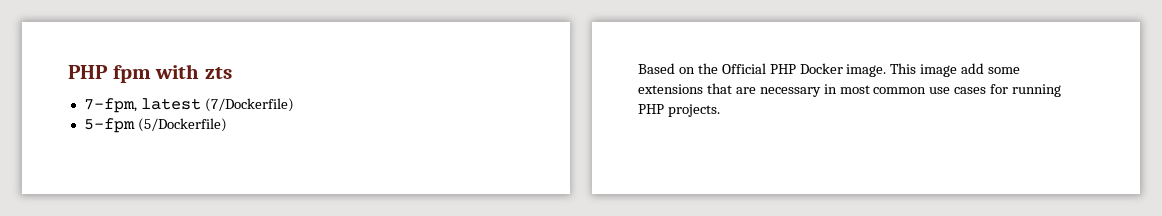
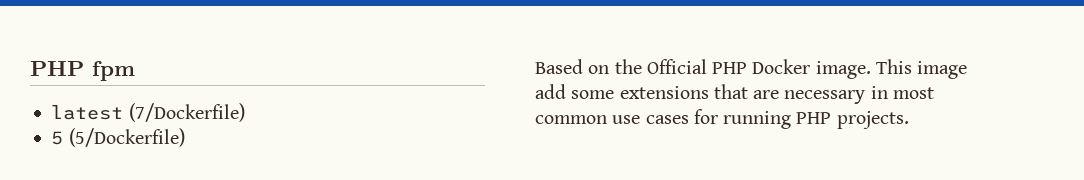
- PHP fpm with zts
- 7-fpm, latest (7/Dockerfile)
+ PHP fpm
+ latest (7/Dockerfile)
- 5-fpm (5/Dockerfile)
+ 5 (5/Dockerfile)

